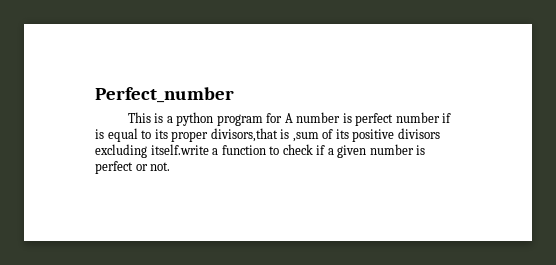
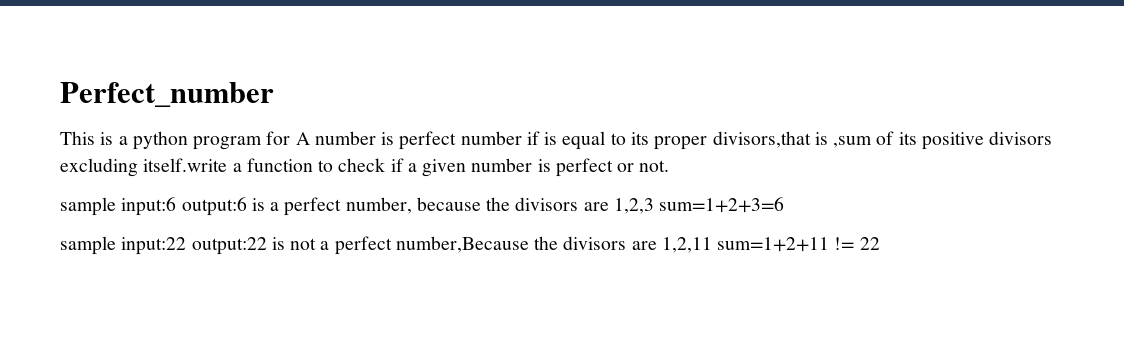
+ sample input:6 output:6 is a perfect number, because the divisors are 1,2,3 sum=1+2+3=6
+ sample input:22 output:22 is not a perfect number,Because the divisors are 1,2,11 sum=1+2+11 != 22

